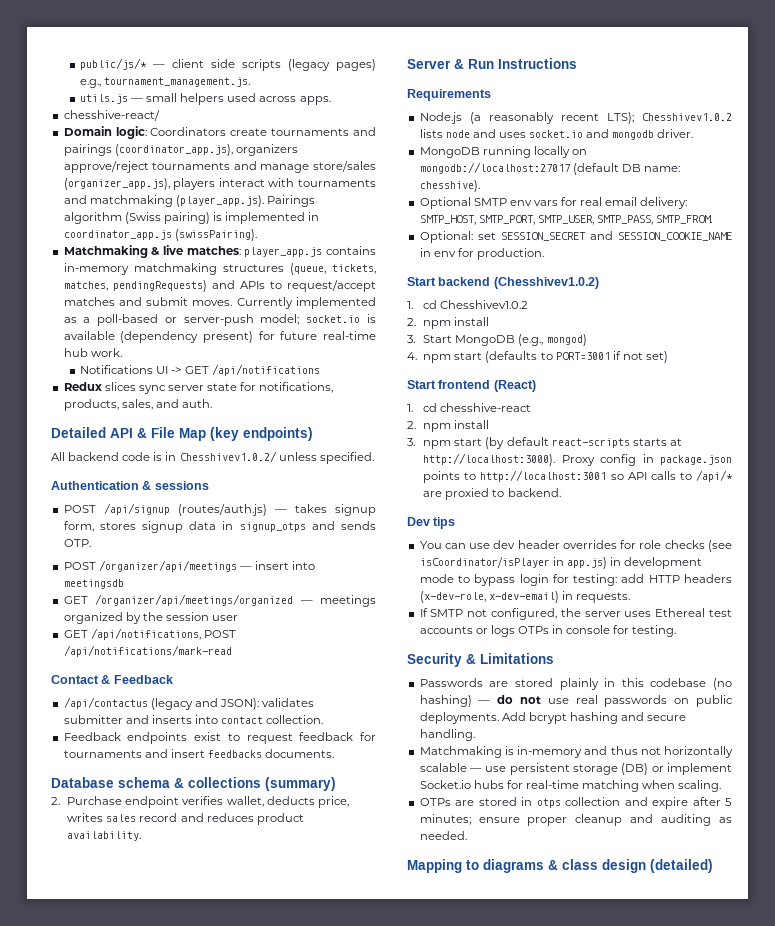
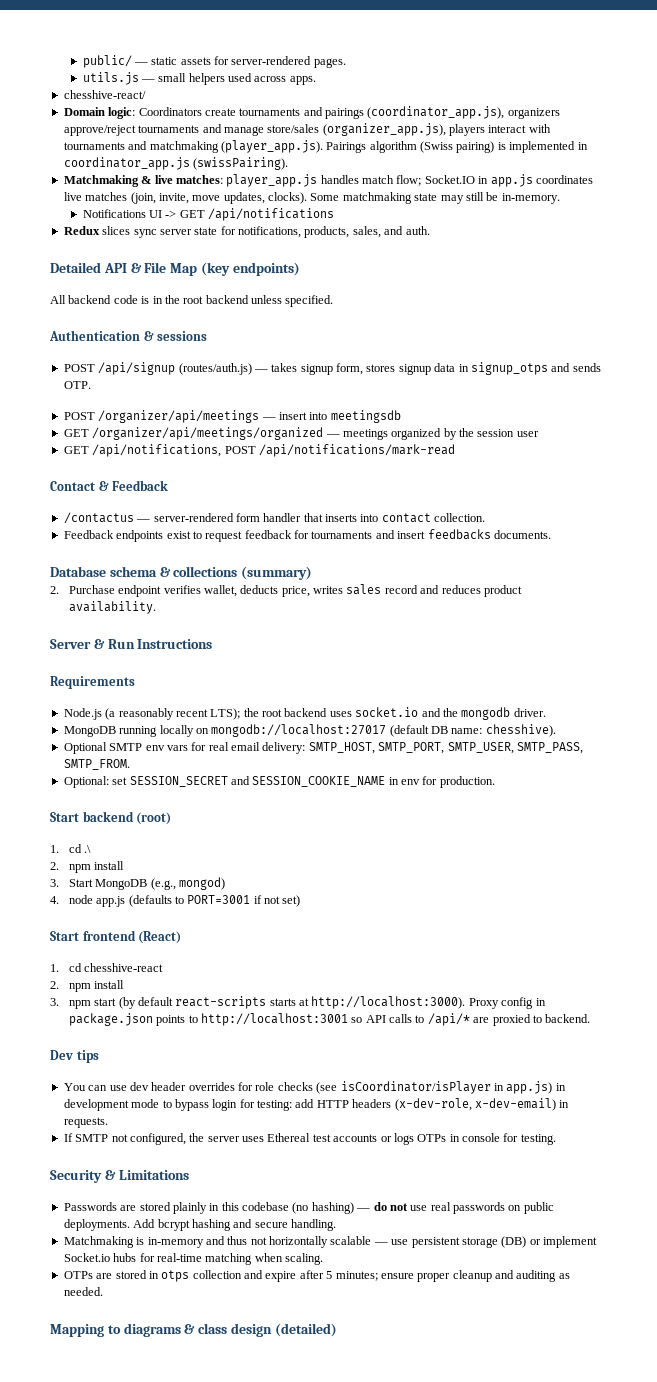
- public/js/* — client side scripts (legacy pages) e.g., tournament_management.js.
+ public/ — static assets for server-rendered pages.
- Matchmaking & live matches: player_app.js contains in-memory matchmaking structures (queue, tickets, matches, pendingRequests) and APIs to request/accept matches and submit moves. Currently implemented as a poll-based or server-push model; socket.io is available (dependency present) for future real-time hub work.
+ Matchmaking & live matches: player_app.js handles match flow; Socket.IO in app.js coordinates live matches (join, invite, move updates, clocks). Some matchmaking state may still be in-memory.
- All backend code is in Chesshivev1.0.2/ unless specified.
+ All backend code is in the root backend unless specified.
- /api/contactus (legacy and JSON): validates submitter and inserts into contact collection.
+ /contactus — server-rendered form handler that inserts into contact collection.
- Node.js (a reasonably recent LTS); Chesshivev1.0.2 lists node and uses socket.io and mongodb driver.
+ Node.js (a reasonably recent LTS); the root backend uses socket.io and the mongodb driver.
- Start backend (Chesshivev1.0.2)
- 1. cd Chesshivev1.0.2
+ Start backend (root)
+ 1. cd .\
- 4. npm start (defaults to PORT=3001 if not set)
+ 4. node app.js (defaults to PORT=3001 if not set)

